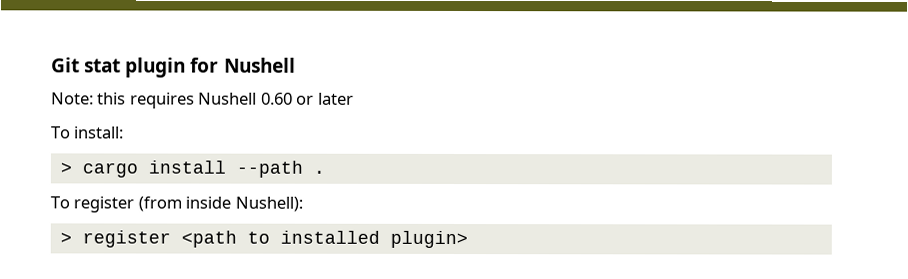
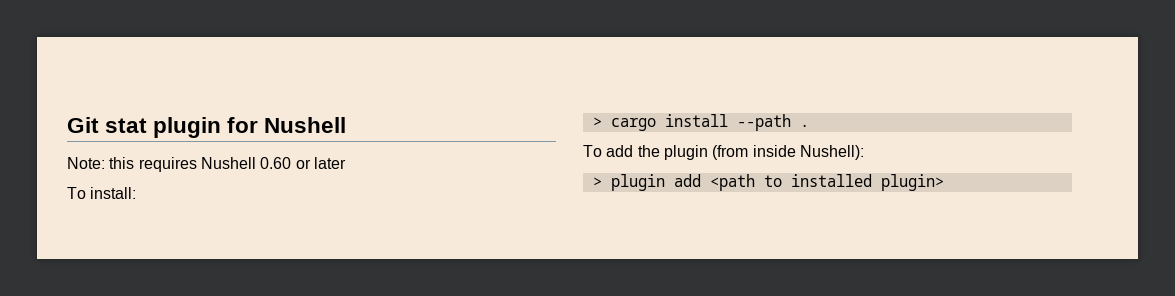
- To register (from inside Nushell):
+ To add the plugin (from inside Nushell):
- > register <path to installed plugin>
+ > plugin add <path to installed plugin>

